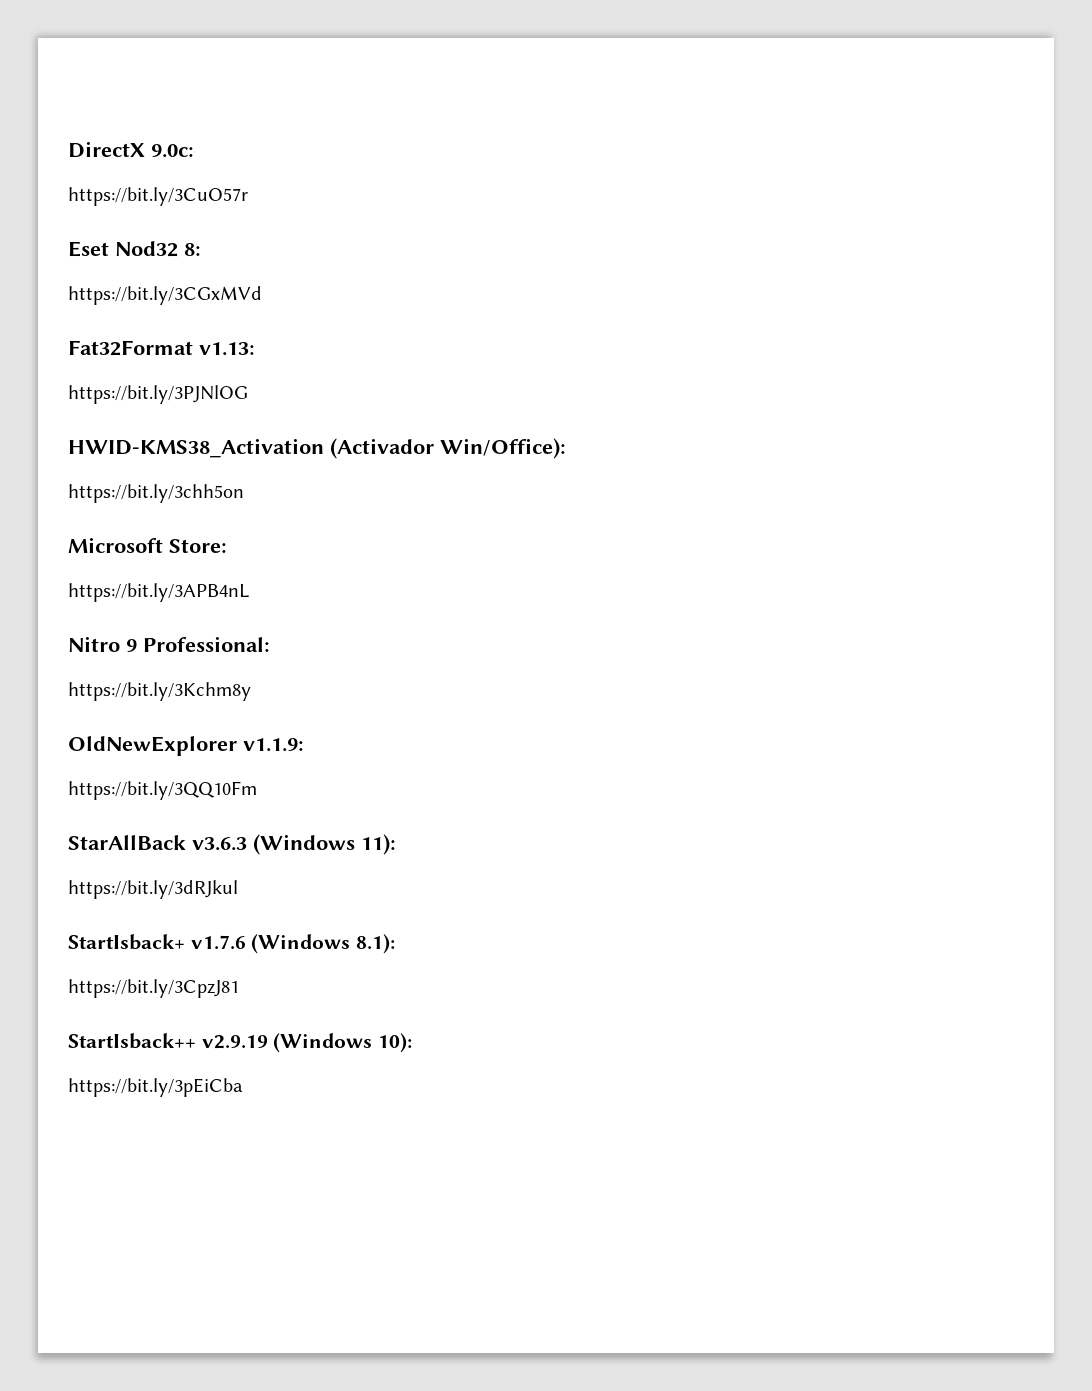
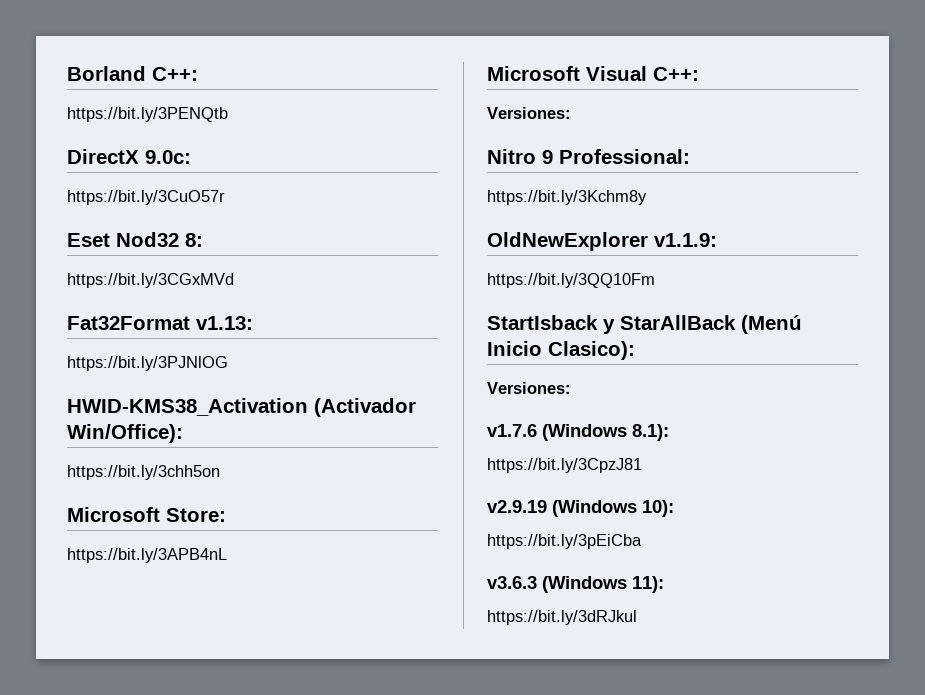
+ Borland C++:
+ https://bit.ly/3PENQtb
+ Microsoft Visual C++:
+ Versiones:
- StarAllBack v3.6.3 (Windows 11):
- https://bit.ly/3dRJkul
- StartIsback+ v1.7.6 (Windows 8.1):
+ StartIsback y StarAllBack (Menú Inicio Clasico):
+ Versiones:
+ v1.7.6 (Windows 8.1):
- StartIsback++ v2.9.19 (Windows 10):
+ v2.9.19 (Windows 10):
+ v3.6.3 (Windows 11):
+ https://bit.ly/3dRJkul

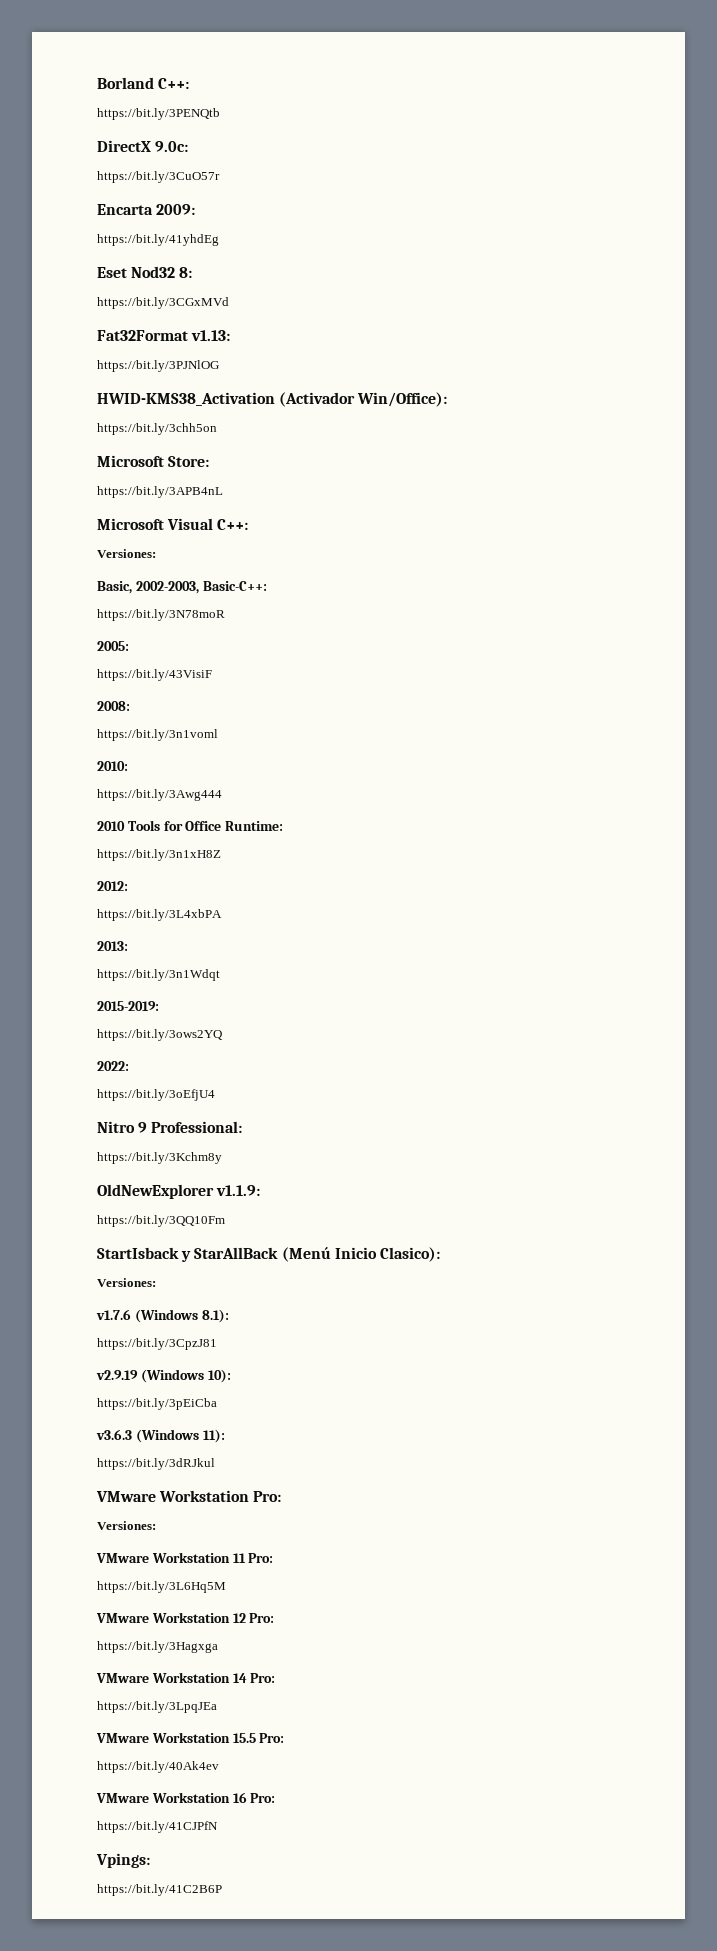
+ Encarta 2009:
+ https://bit.ly/41yhdEg
+ Basic, 2002-2003, Basic-C++:
+ https://bit.ly/3N78moR
+ 2005:
+ https://bit.ly/43VisiF
+ 2008:
+ https://bit.ly/3n1voml
+ 2010:
+ https://bit.ly/3Awg444
+ 2010 Tools for Office Runtime:
+ https://bit.ly/3n1xH8Z
+ 2012:
+ https://bit.ly/3L4xbPA
+ 2013:
+ https://bit.ly/3n1Wdqt
+ 2015-2019:
+ https://bit.ly/3ows2YQ
+ 2022:
+ https://bit.ly/3oEfjU4
+ VMware Workstation Pro:
+ Versiones:
+ VMware Workstation 11 Pro:
+ https://bit.ly/3L6Hq5M
+ VMware Workstation 12 Pro:
+ https://bit.ly/3Hagxga
+ VMware Workstation 14 Pro:
+ https://bit.ly/3LpqJEa
+ VMware Workstation 15.5 Pro:
+ https://bit.ly/40Ak4ev
+ VMware Workstation 16 Pro:
+ https://bit.ly/41CJPfN
+ Vpings:
+ https://bit.ly/41C2B6P

